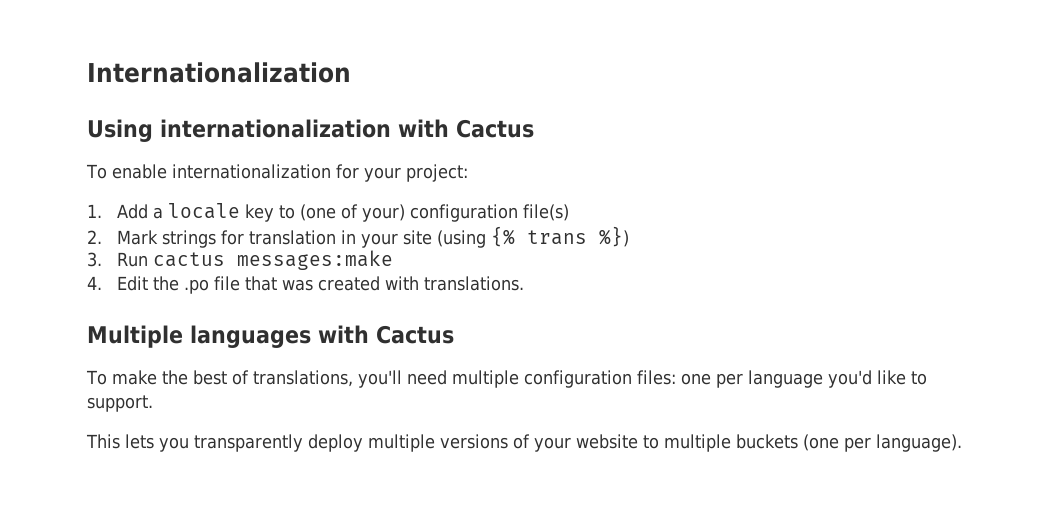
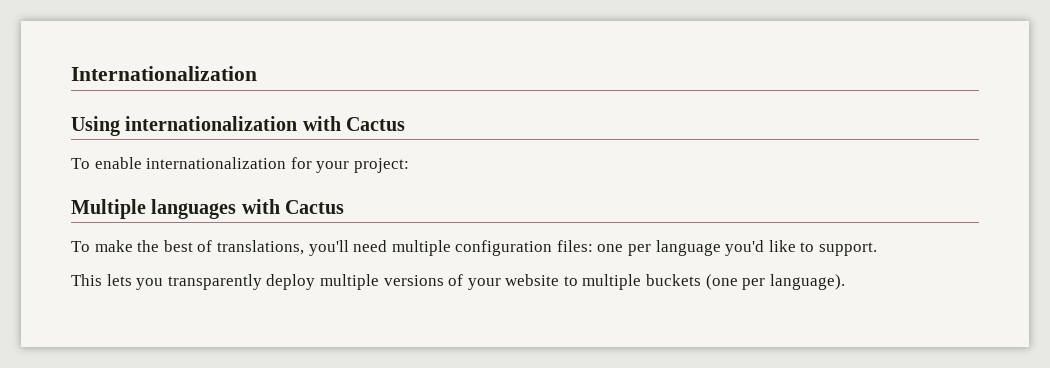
- 1. Add a locale key to (one of your) configuration file(s)
- 2. Mark strings for translation in your site (using {% trans %})
- 3. Run cactus messages:make
- 4. Edit the .po file that was created with translations.

